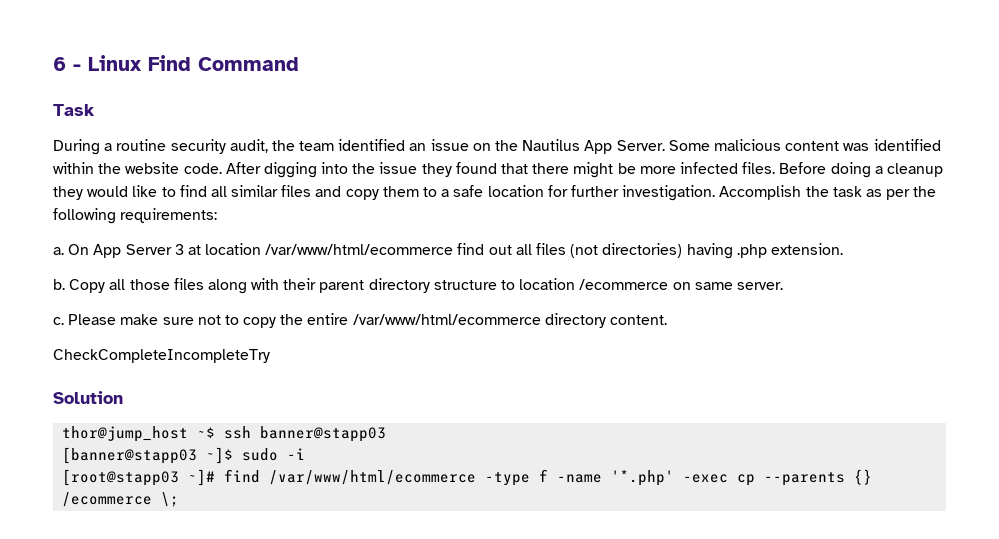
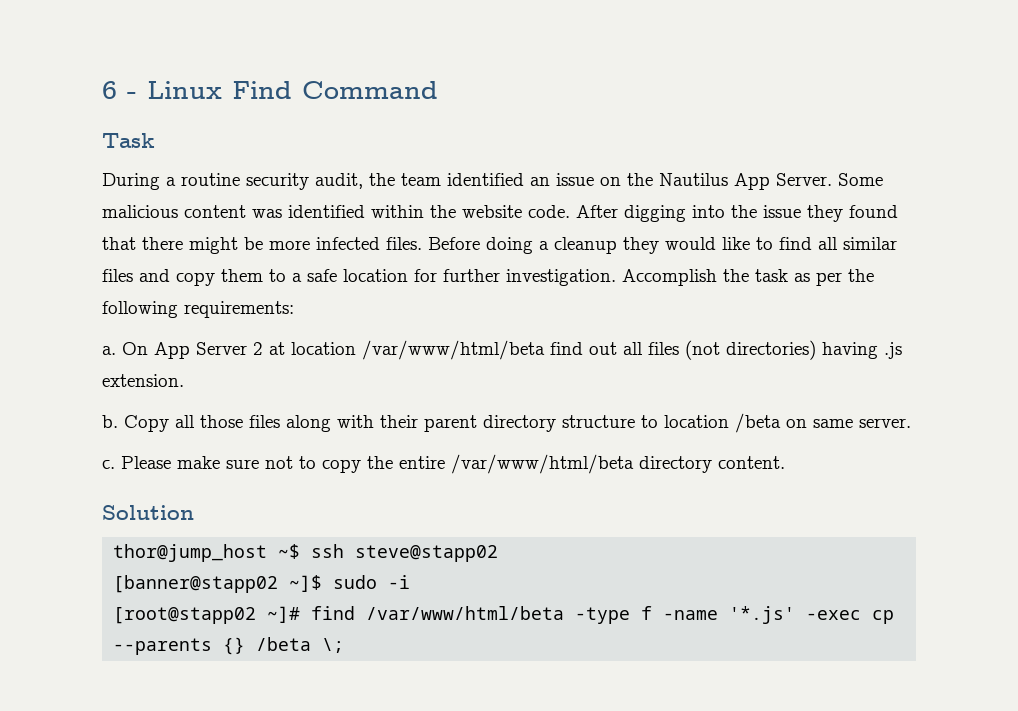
- On App Server 3 at location /var/www/html/ecommerce find out all files (not directories) having .php extension.
+ On App Server 2 at location /var/www/html/beta find out all files (not directories) having .js extension.
- Copy all those files along with their parent directory structure to location /ecommerce on same server.
+ Copy all those files along with their parent directory structure to location /beta on same server.
- Please make sure not to copy the entire /var/www/html/ecommerce directory content.
+ Please make sure not to copy the entire /var/www/html/beta directory content.
- CheckCompleteIncompleteTry
- thor@jump_host ~$ ssh banner@stapp03
- [banner@stapp03 ~]$ sudo -i
+ thor@jump_host ~$ ssh steve@stapp02
+ [banner@stapp02 ~]$ sudo -i
- [root@stapp03 ~]# find /var/www/html/ecommerce -type f -name '*.php' -exec cp --parents {} /ecommerce \;
+ [root@stapp02 ~]# find /var/www/html/beta -type f -name '*.js' -exec cp --parents {} /beta \;

